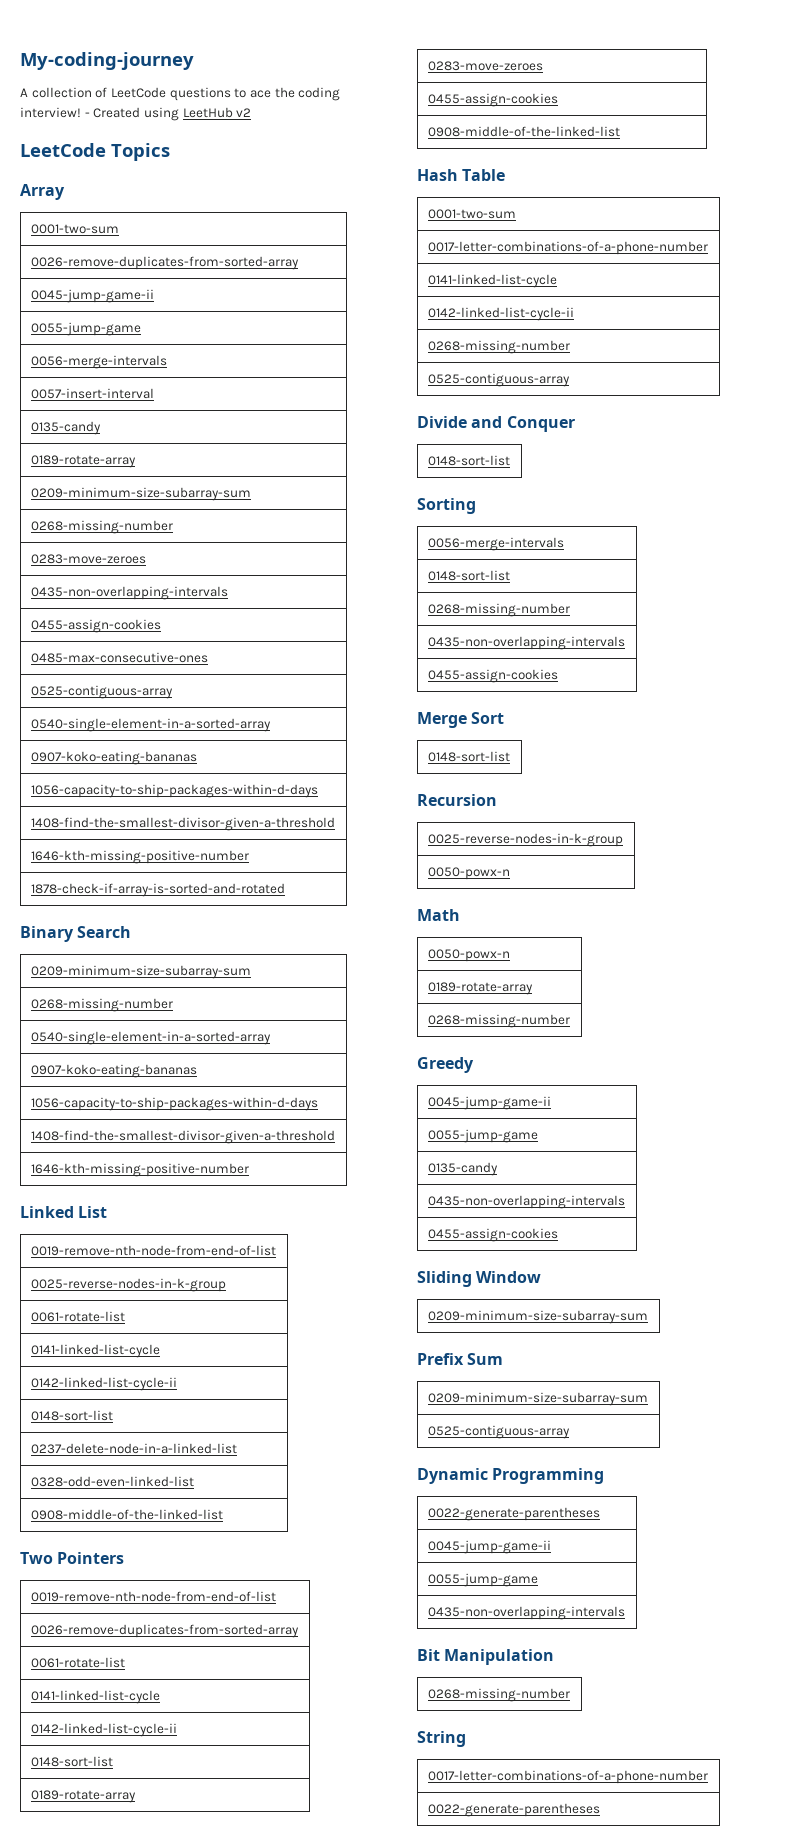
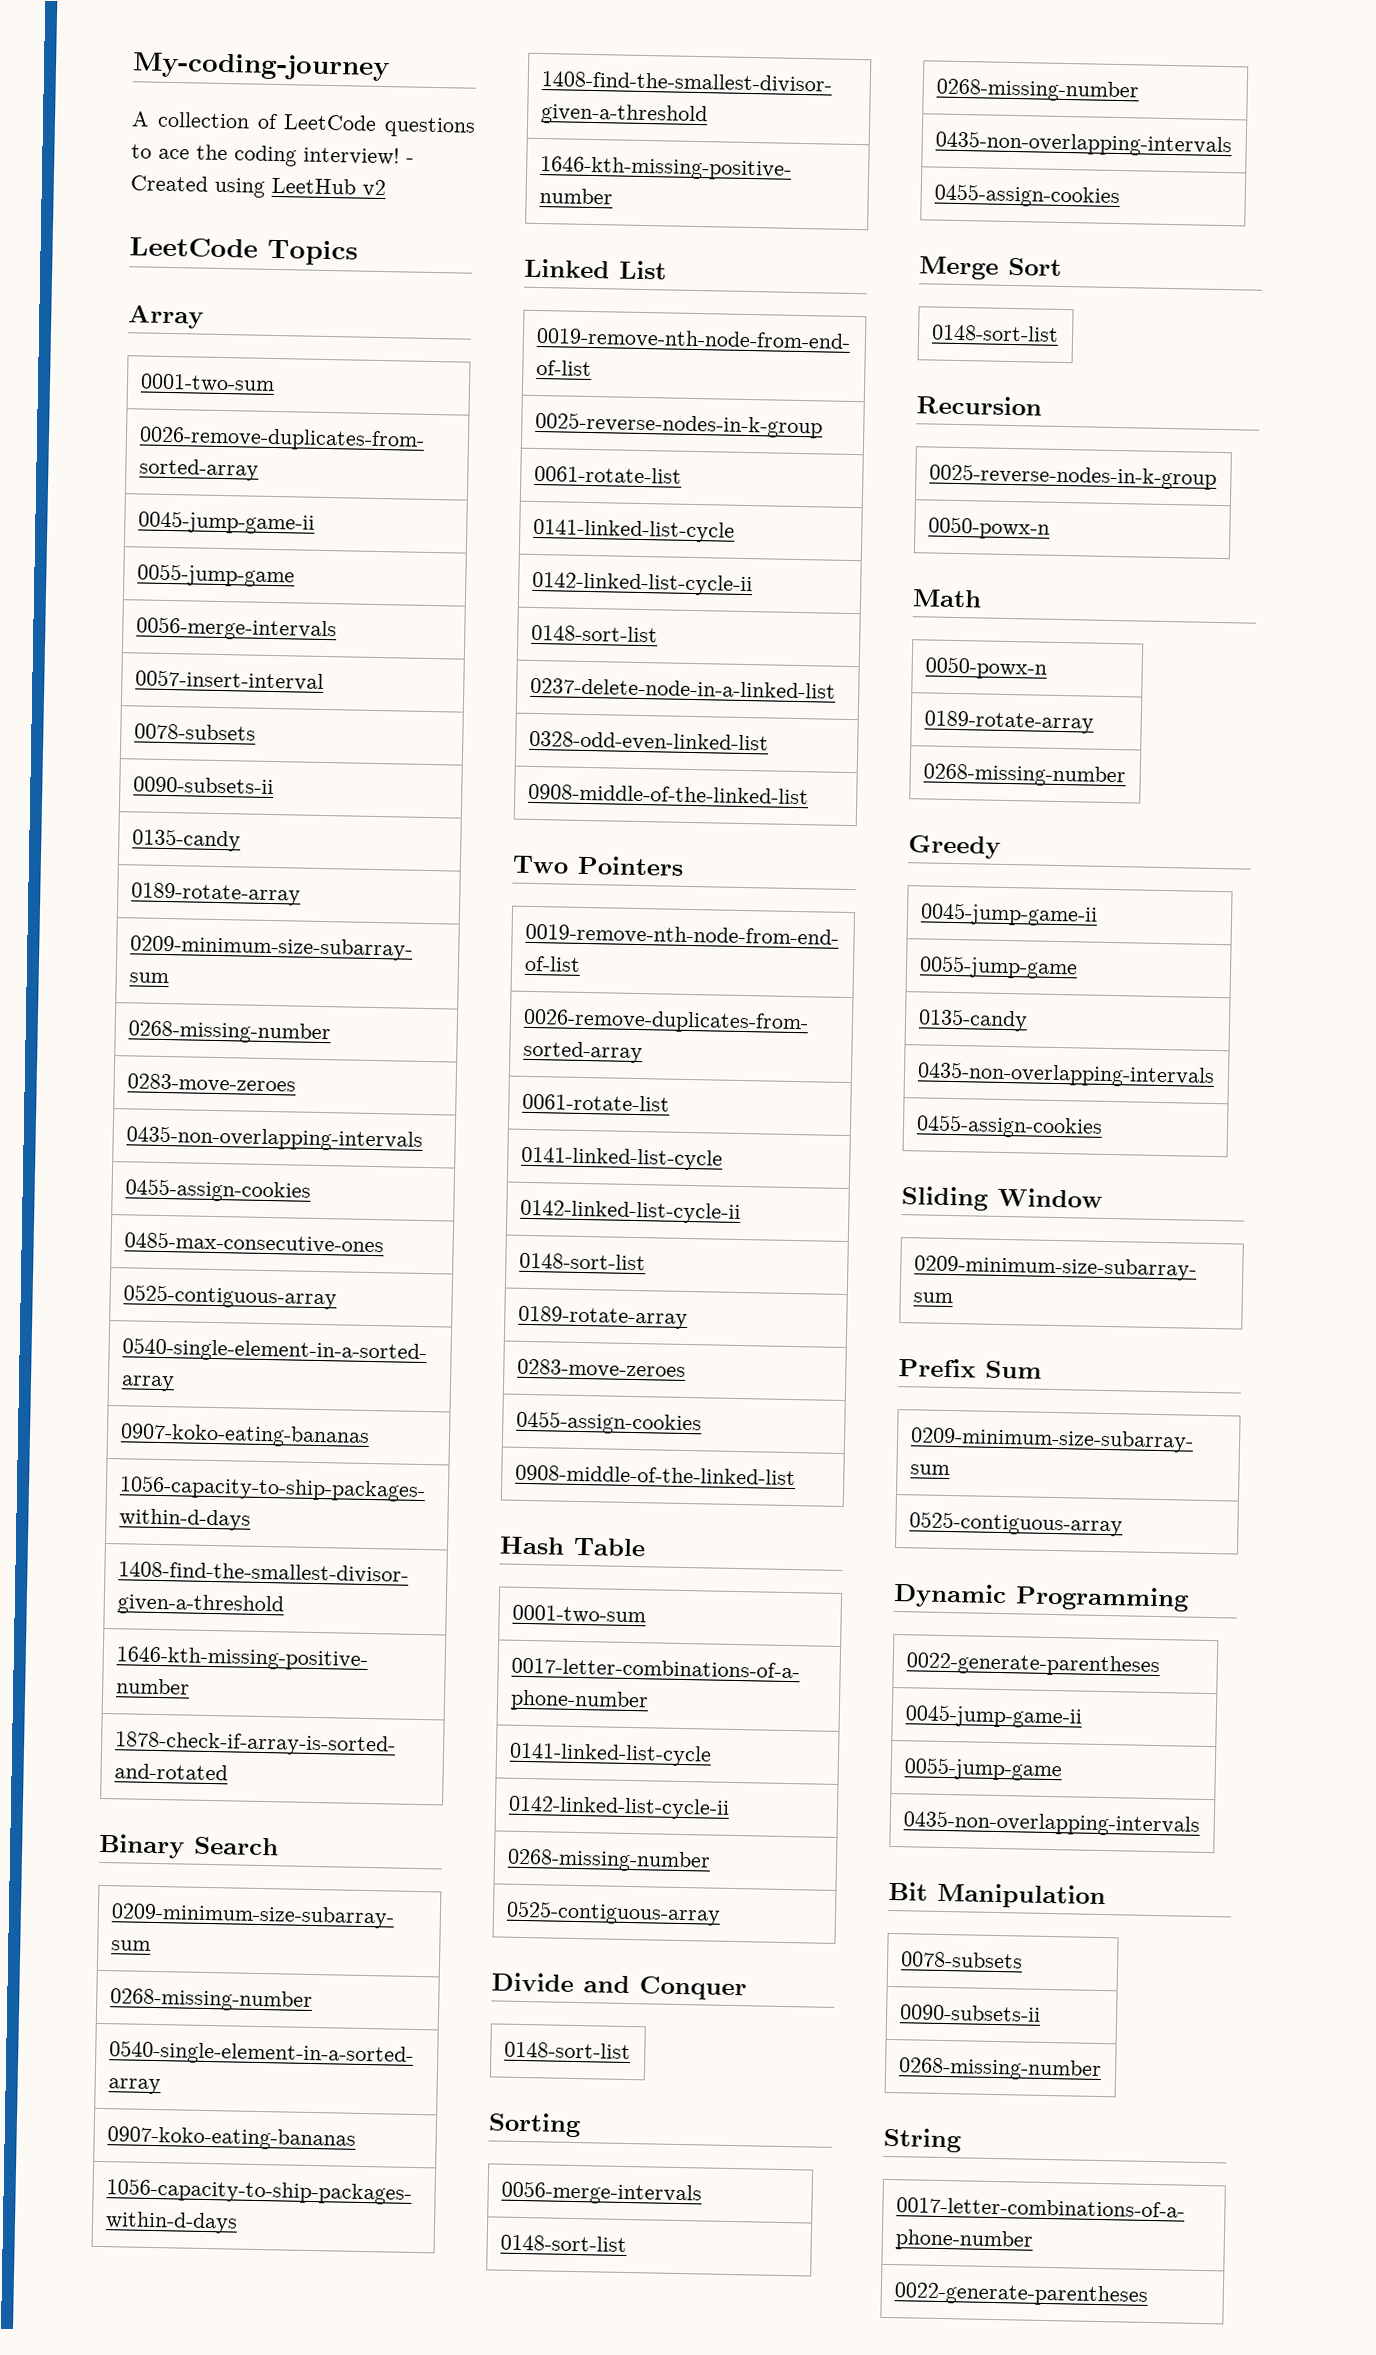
  0057-insert-interval
+ 0078-subsets
+ 0090-subsets-ii
  Bit Manipulation
+ 0078-subsets
+ 0090-subsets-ii

